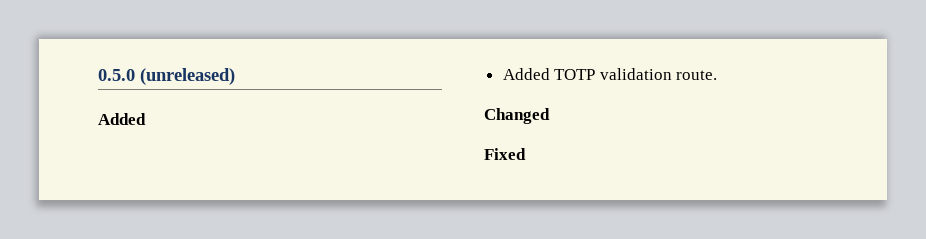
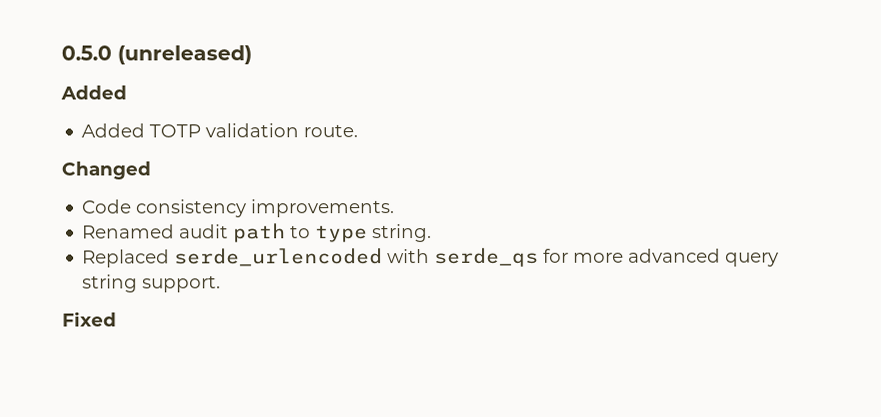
+ Code consistency improvements.
+ Renamed audit path to type string.
+ Replaced serde_urlencoded with serde_qs for more advanced query string support.

